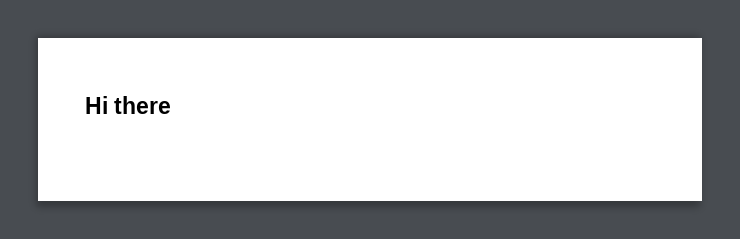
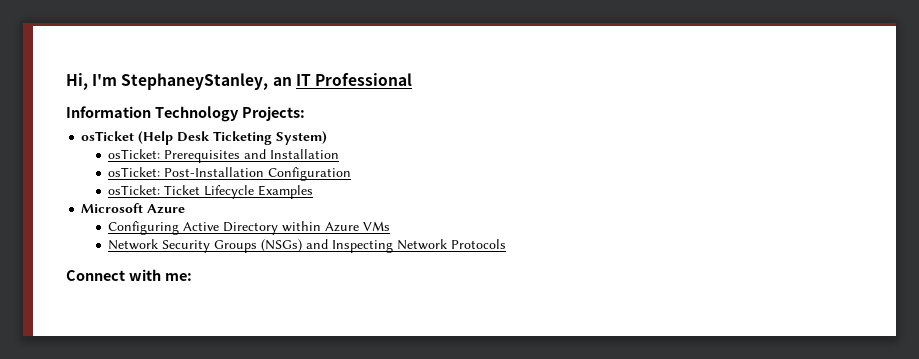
- Hi there
+ Hi, I'm StephaneyStanley, an IT Professional
+ Information Technology Projects:
+ osTicket (Help Desk Ticketing System)
+ osTicket: Prerequisites and Installation
+ osTicket: Post-Installation Configuration
+ osTicket: Ticket Lifecycle Examples
+ Microsoft Azure
+ Configuring Active Directory within Azure VMs
+ Network Security Groups (NSGs) and Inspecting Network Protocols
+ Connect with me:

